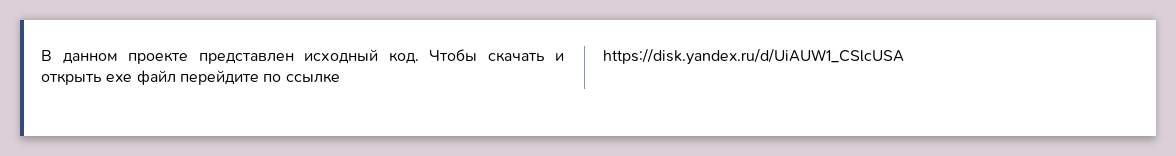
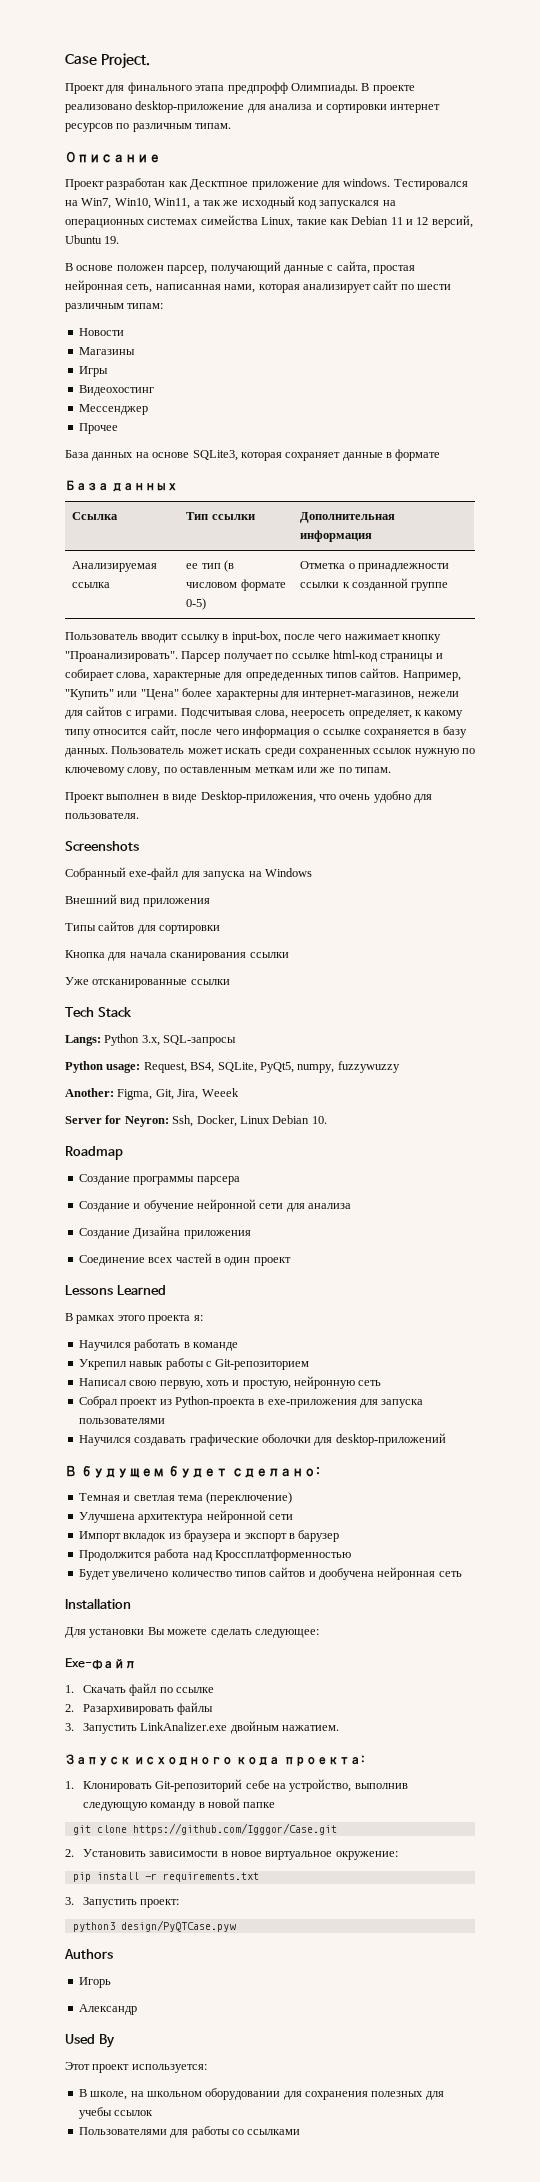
- В данном проекте представлен исходный код. Чтобы скачать и открыть exe файл перейдите по ссылке https://disk.yandex.ru/d/UiAUW1_CSlcUSA
+ Case Project.
+ Проект для финального этапа предпрофф Олимпиады. В проекте реализовано desktop-приложение для анализа и сортировки интернет ресурсов по различным типам.
+ Описание
+ Проект разработан как Десктпное приложение для windows. Тестировался на Win7, Win10, Win11, а так же исходный код запускался на операционных системах симейства Linux, такие как Debian 11 и 12 версий, Ubuntu 19.
+ В основе положен парсер, получающий данные с сайта, простая нейронная сеть, написанная нами, которая анализирует сайт по шести различным типам:
+ Новости
+ Магазины
+ Игры
+ Видеохостинг
+ Мессенджер
+ Прочее
+ База данных на основе SQLite3, которая сохраняет данные в формате
+ База данных
+ Ссылка | Тип ссылки | Дополнительная информация
+ Анализируемая ссылка | ее тип (в числовом формате 0-5) | Отметка о принадлежности ссылки к созданной группе
+ Пользователь вводит ссылку в input-box, после чего нажимает кнопку "Проанализировать". Парсер получает по ссылке html-код страницы и собирает слова, характерные для опредеденных типов сайтов. Например, "Купить" или "Цена" более характерны для интернет-магазинов, нежели для сайтов с играми. Подсчитывая слова, нееросеть определяет, к какому типу относится сайт, после чего информация о ссылке сохраняется в базу данных. Пользователь может искать среди сохраненных ссылок нужную по ключевому слову, по оставленным меткам или же по типам.
+ Проект выполнен в виде Desktop-приложения, что очень удобно для пользователя.
+ Screenshots
+ Собранный exe-файл для запуска на Windows
+ Внешний вид приложения
+ Типы сайтов для сортировки
+ Кнопка для начала сканирования ссылки
+ Уже отсканированные ссылки
+ Tech Stack
+ Langs: Python 3.x, SQL-запросы
+ Python usage: Request, BS4, SQLite, PyQt5, numpy, fuzzywuzzy
+ Another: Figma, Git, Jira, Weeek
+ Server for Neyron: Ssh, Docker, Linux Debian 10.
+ Roadmap
+ Создание программы парсера
+ Создание и обучение нейронной сети для анализа
+ Создание Дизайна приложения
+ Соединение всех частей в один проект
+ Lessons Learned
+ В рамках этого проекта я:
+ Научился работать в команде
+ Укрепил навык работы с Git-репозиторием
+ Написал свою первую, хоть и простую, нейронную сеть
+ Собрал проект из Python-проекта в exe-приложения для запуска пользователями
+ Научился создавать графические оболочки для desktop-приложений
+ В будущем будет сделано:
+ Темная и светлая тема (переключение)
+ Улучшена архитектура нейронной сети
+ Импорт вкладок из браузера и экспорт в барузер
+ Продолжится работа над Кроссплатформенностью
+ Будет увеличено количество типов сайтов и дообучена нейронная сеть
+ Installation
+ Для установки Вы можете сделать следующее:
+ Exe-файл
+ 1. Скачать файл по ссылке
+ 2. Разархивировать файлы
+ 3. Запустить LinkAnalizer.exe двойным нажатием.
+ Запуск исходного кода проекта:
+ 1. Клонировать Git-репозиторий себе на устройство, выполнив следующую команду в новой папке
+ git clone https://github.com/Igggor/Case.git
+ 2. Установить зависимости в новое виртуальное окружение:
+ pip install -r requirements.txt
+ 3. Запустить проект:
+ python3 design/PyQTCase.pyw
+ Authors
+ Игорь
+ Александр
+ Used By
+ Этот проект используется:
+ В школе, на школьном оборудовании для сохранения полезных для учебы ссылок
+ Пользователями для работы со ссылками

